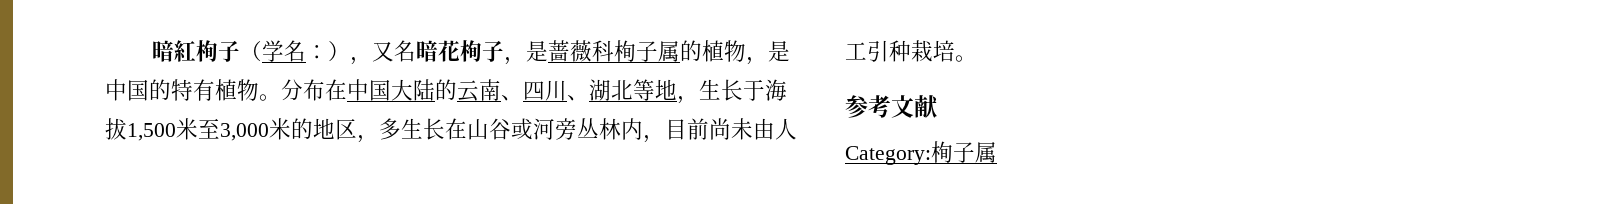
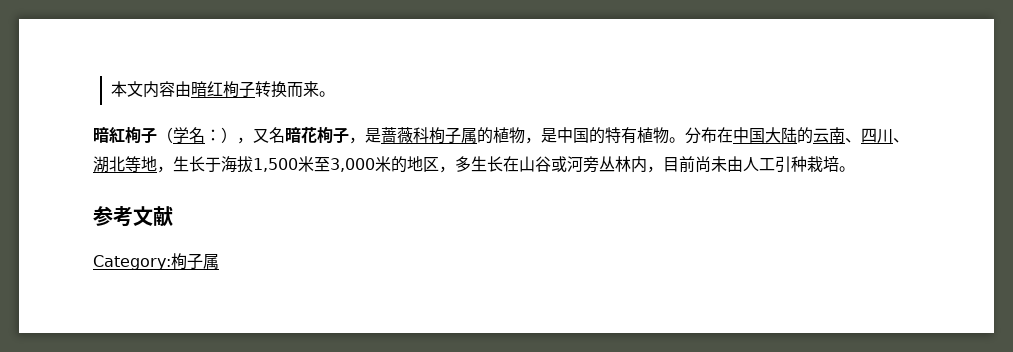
+ 本文内容由暗红栒子转换而来。

